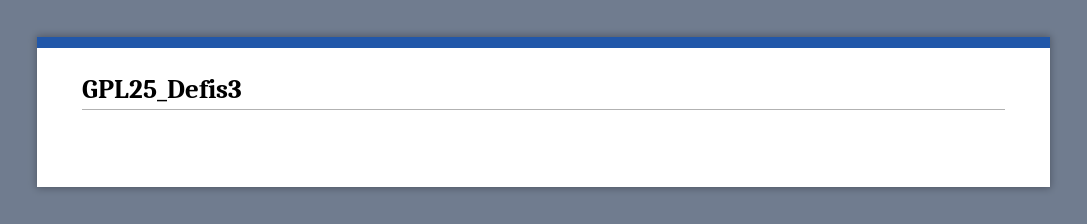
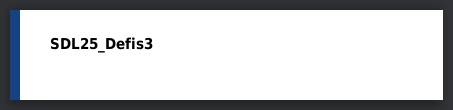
- GPL25_Defis3
+ SDL25_Defis3

